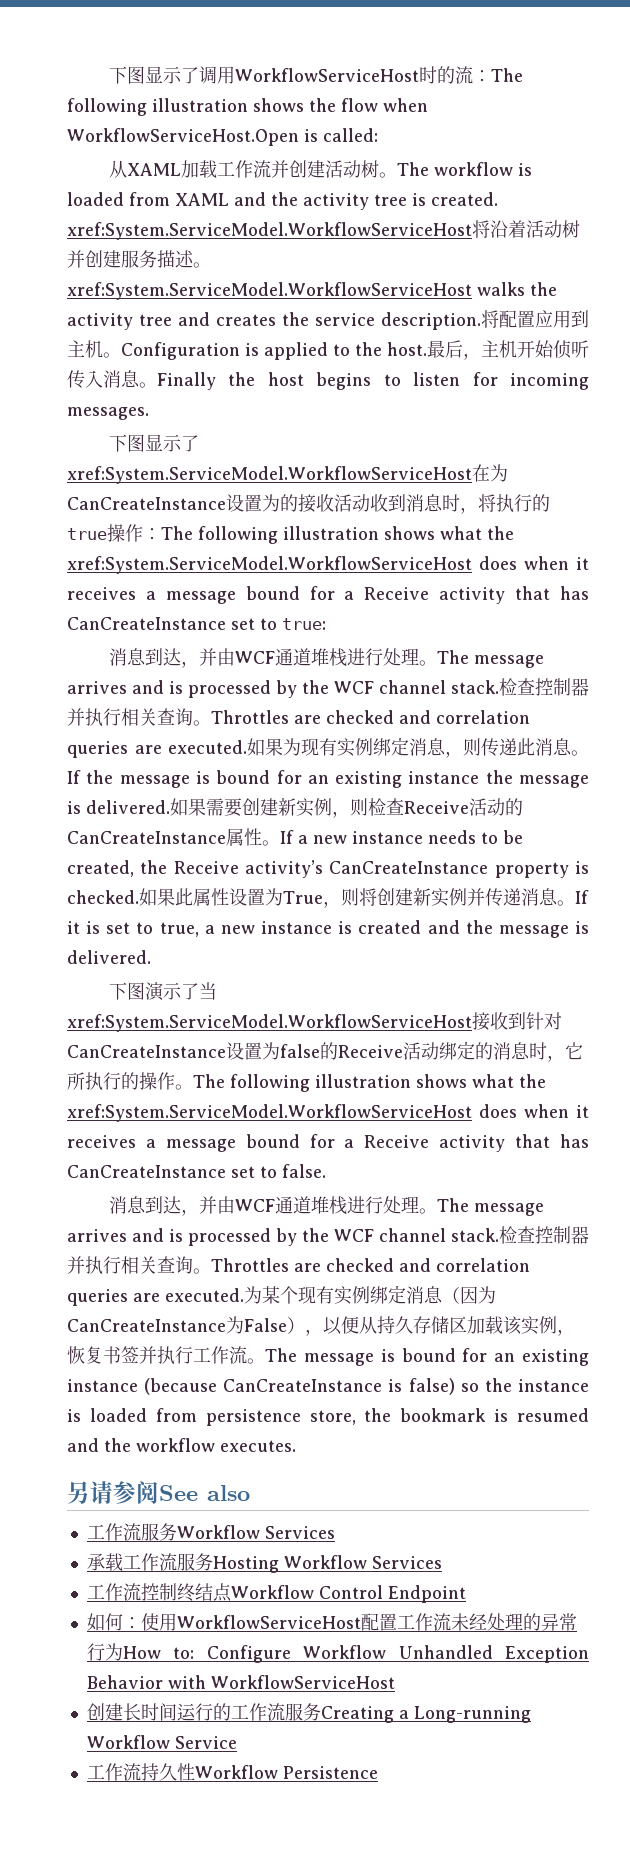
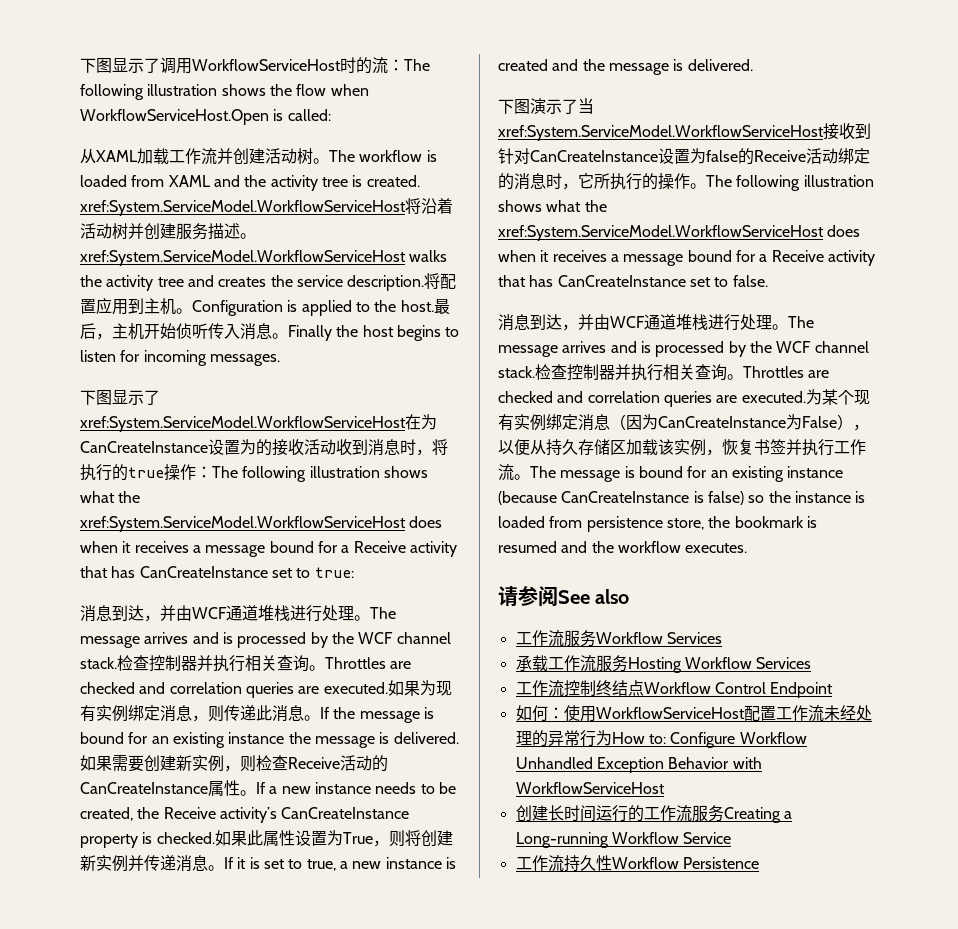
- 另请参阅See also
+ 请参阅See also

